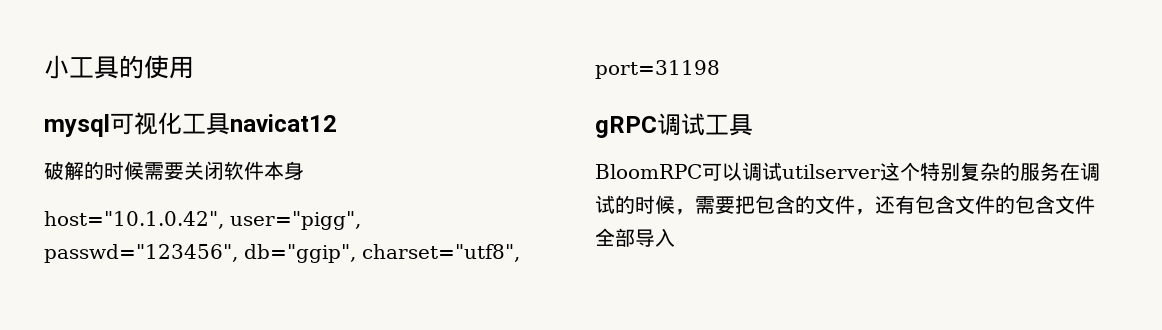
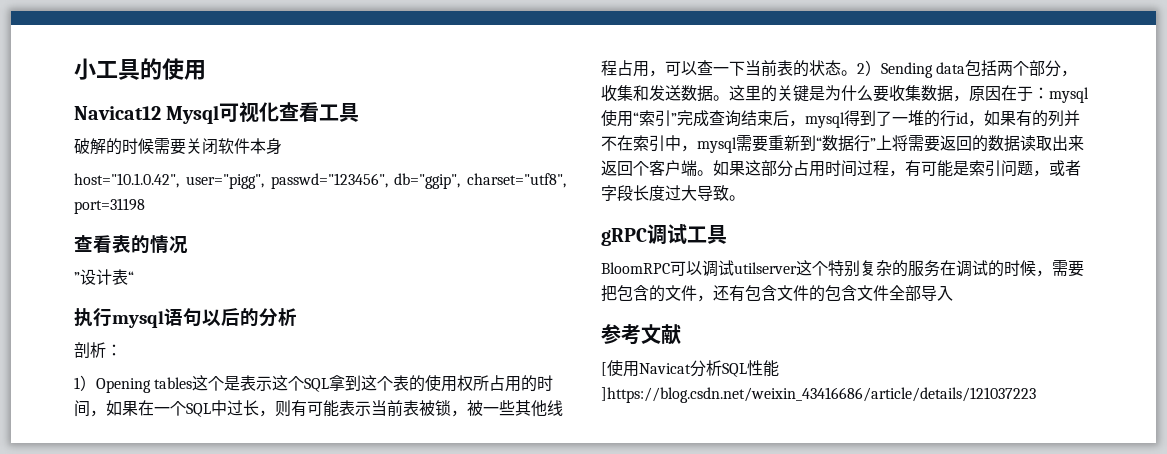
- mysql可视化工具navicat12
+ Navicat12 Mysql可视化查看工具
+ 查看表的情况
+ ”设计表“
+ 执行mysql语句以后的分析
+ 剖析：
+ 1）Opening tables这个是表示这个SQL拿到这个表的使用权所占用的时间，如果在一个SQL中过长，则有可能表示当前表被锁，被一些其他线程占用，可以查一下当前表的状态。2）Sending data包括两个部分，收集和发送数据。这里的关键是为什么要收集数据，原因在于：mysql使用“索引”完成查询结束后，mysql得到了一堆的行id，如果有的列并不在索引中，mysql需要重新到“数据行”上将需要返回的数据读取出来返回个客户端。如果这部分占用时间过程，有可能是索引问题，或者字段长度过大导致。
+ 参考文献
+ [使用Navicat分析SQL性能]https://blog.csdn.net/weixin_43416686/article/details/121037223

